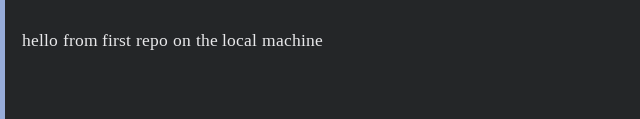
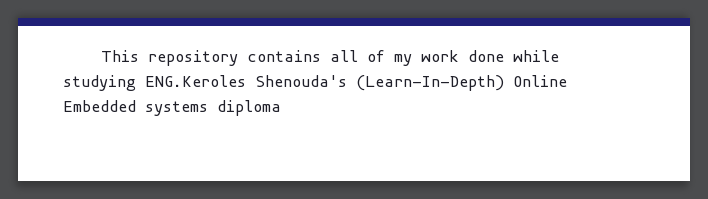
- hello from first repo on the local machine
+ This repository contains all of my work done while studying ENG.Keroles Shenouda's (Learn-In-Depth) Online Embedded systems diploma

